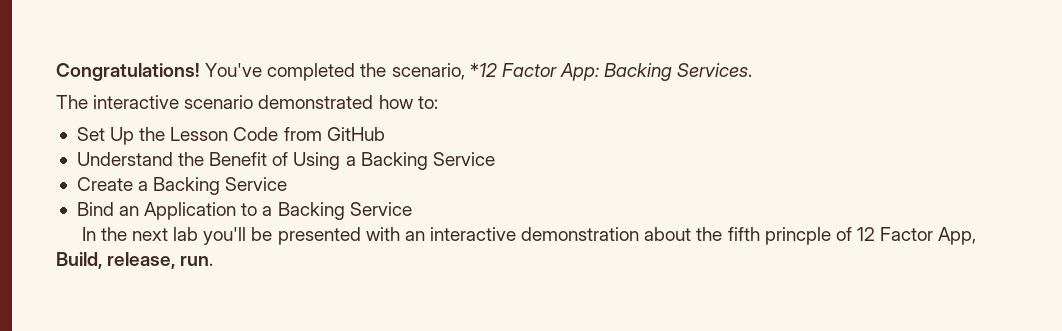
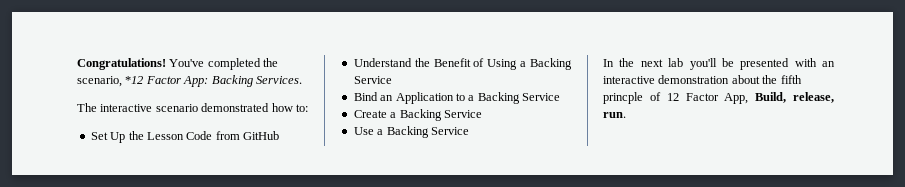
+ Bind an Application to a Backing Service
- Bind an Application to a Backing Service
+ Use a Backing Service

